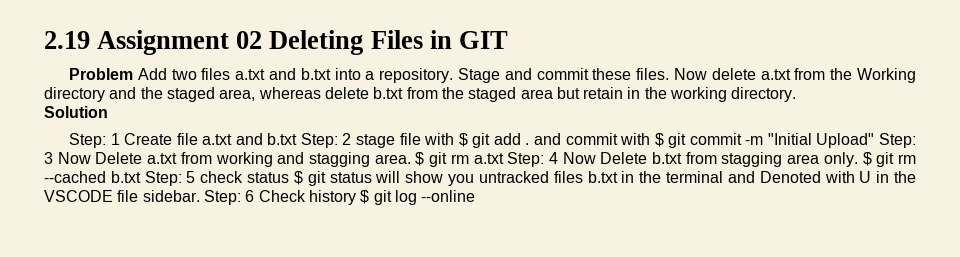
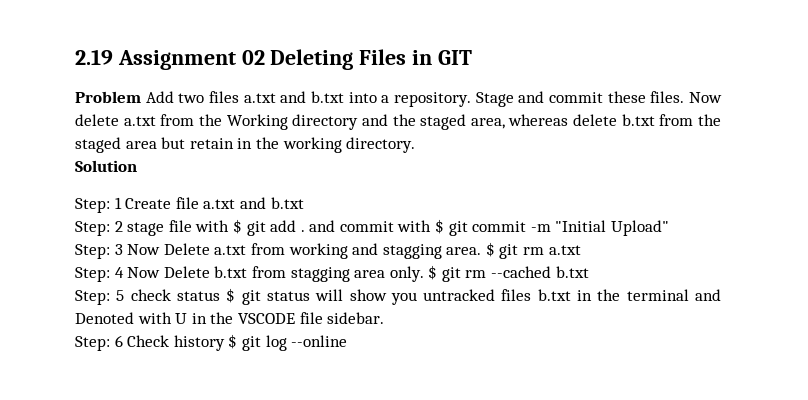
- Step: 1 Create file a.txt and b.txt Step: 2 stage file with $ git add . and commit with $ git commit -m "Initial Upload" Step: 3 Now Delete a.txt from working and stagging area.
+ Step: 1 Create file a.txt and b.txt
+ Step: 2 stage file with $ git add . and commit with $ git commit -m "Initial Upload"
+ Step: 3 Now Delete a.txt from working and stagging area.
- $ git rm a.txt Step: 4 Now Delete b.txt from stagging area only.
+ $ git rm a.txt
+ Step: 4 Now Delete b.txt from stagging area only.
- $ git rm --cached b.txt Step: 5 check status $ git status will show you untracked files b.txt in the terminal and Denoted with U in the VSCODE file sidebar. Step: 6 Check history $ git log --online
+ $ git rm --cached b.txt
+ Step: 5 check status $ git status will show you untracked files b.txt in the terminal and Denoted with U in the VSCODE file sidebar.
+ Step: 6 Check history $ git log --online

